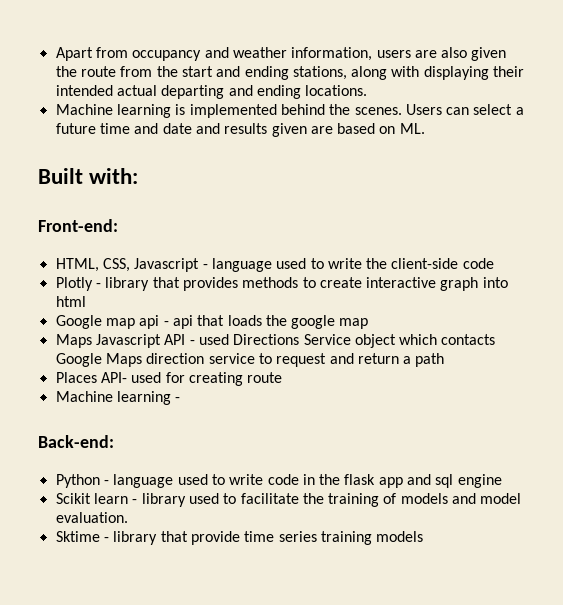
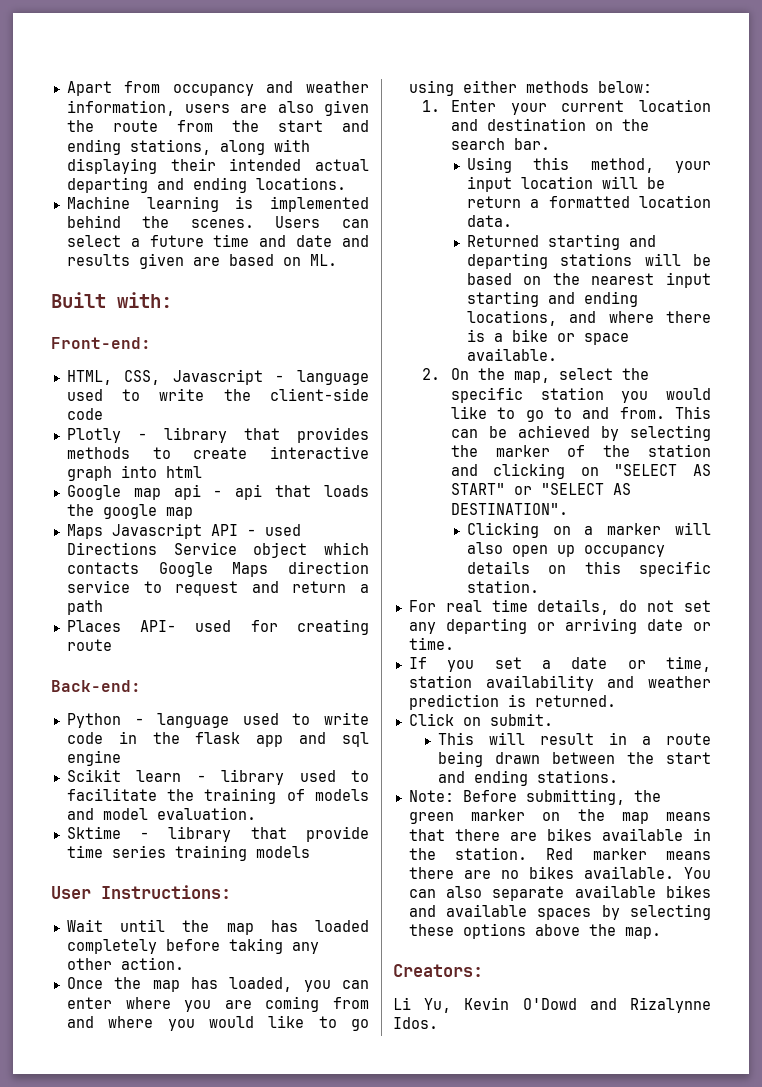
- Machine learning -
+ User Instructions:
+ Wait until the map has loaded completely before taking any other action.
+ Once the map has loaded, you can enter where you are coming from and where you would like to go using either methods below:
+ 1. Enter your current location and destination on the search bar.
+ Using this method, your input location will be return a formatted location data.
+ Returned starting and departing stations will be based on the nearest input starting and ending locations, and where there is a bike or space available.
+ 2. On the map, select the specific station you would like to go to and from. This can be achieved by selecting the marker of the station and clicking on "SELECT AS START" or "SELECT AS DESTINATION".
+ Clicking on a marker will also open up occupancy details on this specific station.
+ For real time details, do not set any departing or arriving date or time.
+ If you set a date or time, station availability and weather prediction is returned.
+ Click on submit.
+ This will result in a route being drawn between the start and ending stations.
+ Note: Before submitting, the green marker on the map means that there are bikes available in the station. Red marker means there are no bikes available. You can also separate available bikes and available spaces by selecting these options above the map.
+ Creators:
+ Li Yu, Kevin O'Dowd and Rizalynne Idos.

